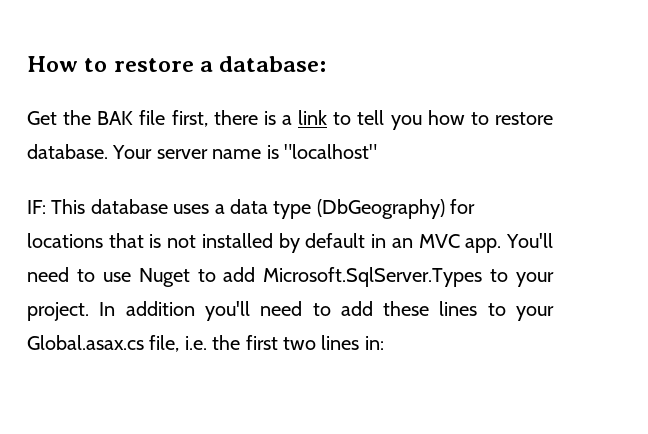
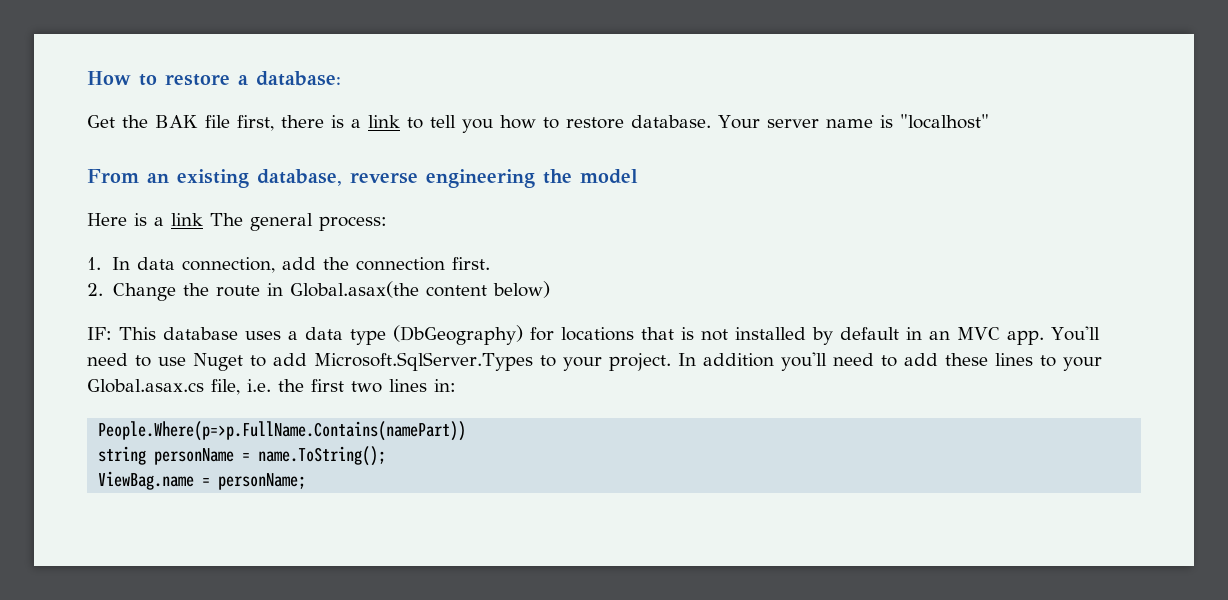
+ From an existing database, reverse engineering the model
+ Here is a link The general process:
+ 1. In data connection, add the connection first.
+ 2. Change the route in Global.asax(the content below)
+ People.Where(p=>p.FullName.Contains(namePart))
+ string personName = name.ToString();
+ ViewBag.name = personName;

